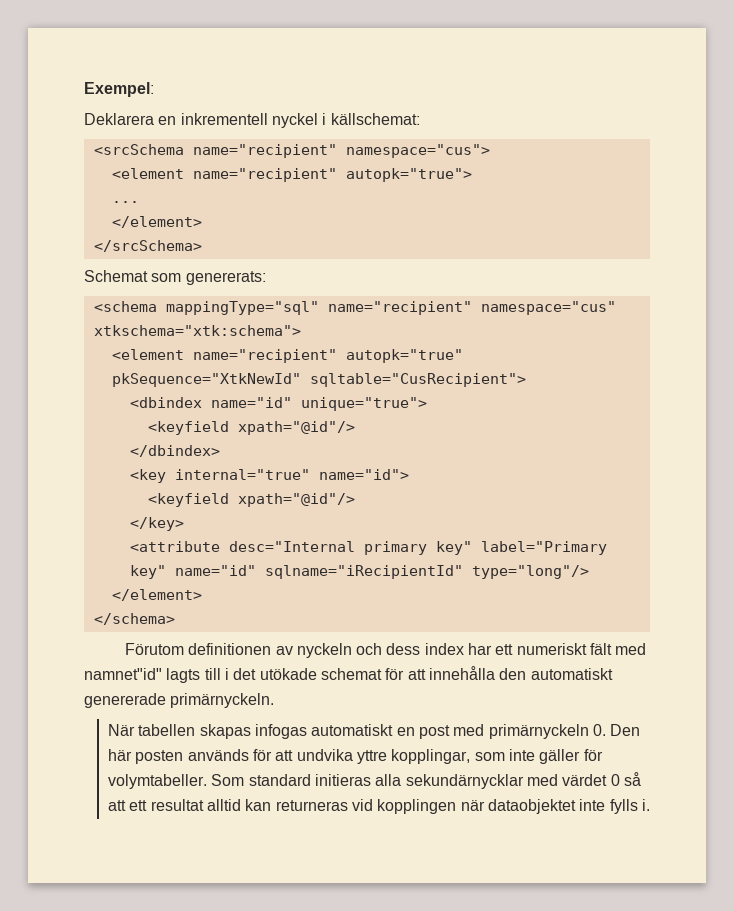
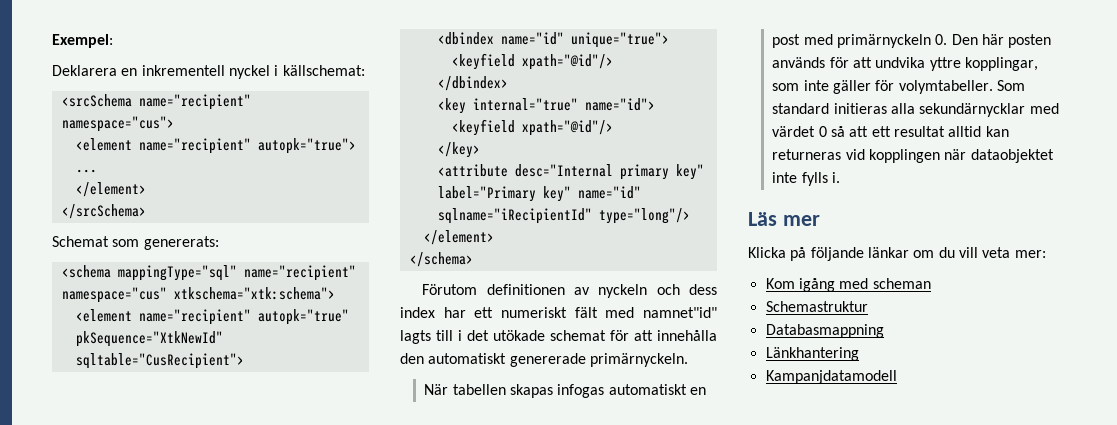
+ Läs mer
+ Klicka på följande länkar om du vill veta mer:
+ Kom igång med scheman
+ Schemastruktur
+ Databasmappning
+ Länkhantering
+ Kampanjdatamodell

